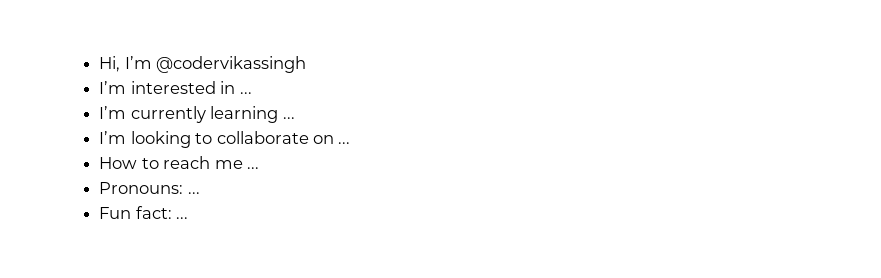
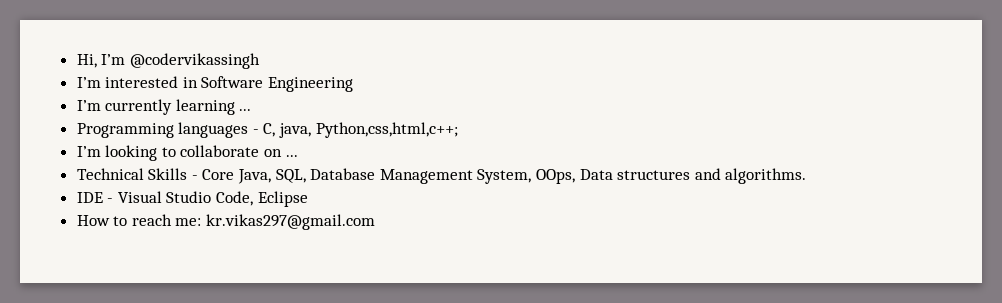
- I’m interested in ...
+ I’m interested in Software Engineering
+ Programming languages - C, java, Python,css,html,c++;
- How to reach me ...
- Pronouns: ...
- Fun fact: ...
+ Technical Skills - Core Java, SQL, Database Management System, OOps, Data structures and algorithms.
+ IDE - Visual Studio Code, Eclipse
+ How to reach me: kr.vikas297@gmail.com

